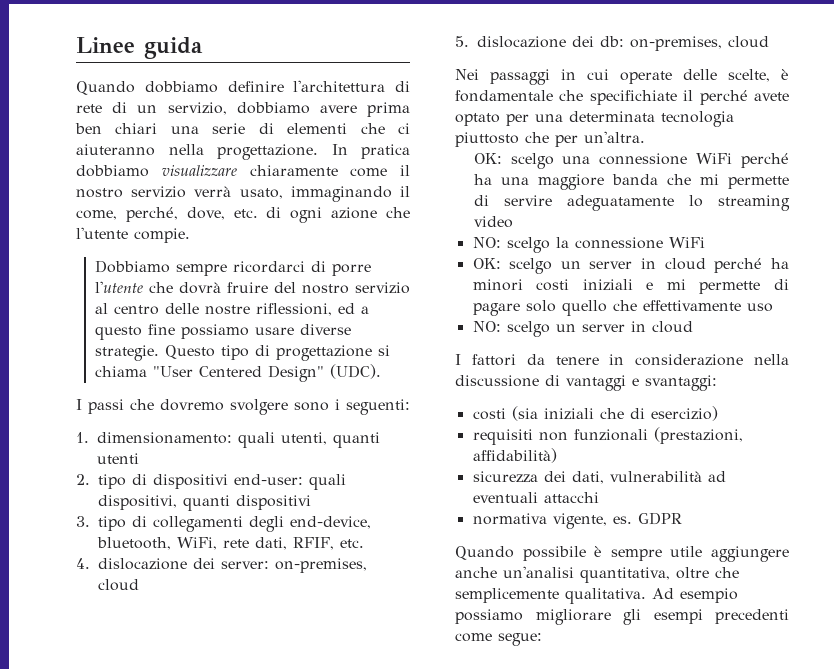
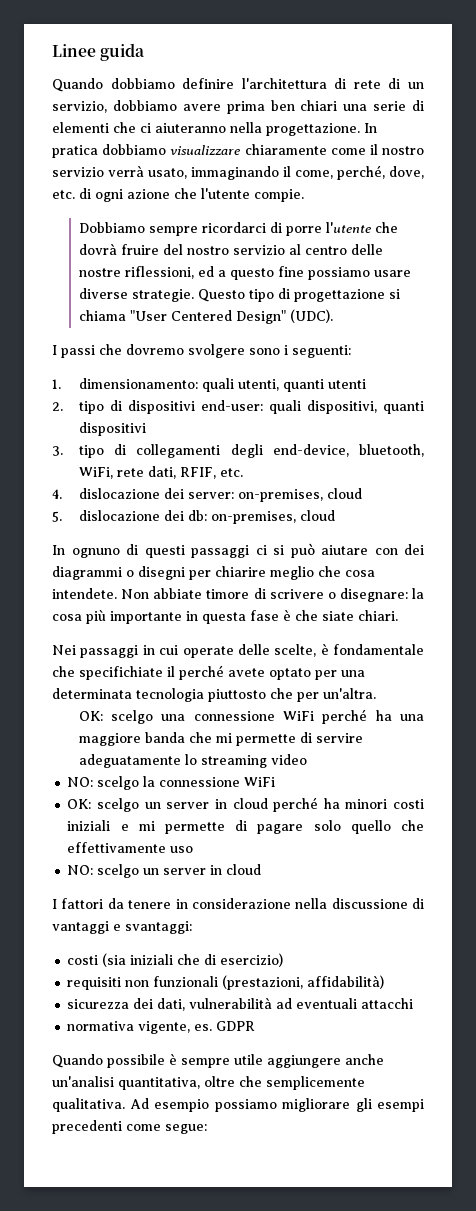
+ In ognuno di questi passaggi ci si può aiutare con dei diagrammi o disegni per chiarire meglio che cosa intendete. Non abbiate timore di scrivere o disegnare: la cosa più importante in questa fase è che siate chiari.

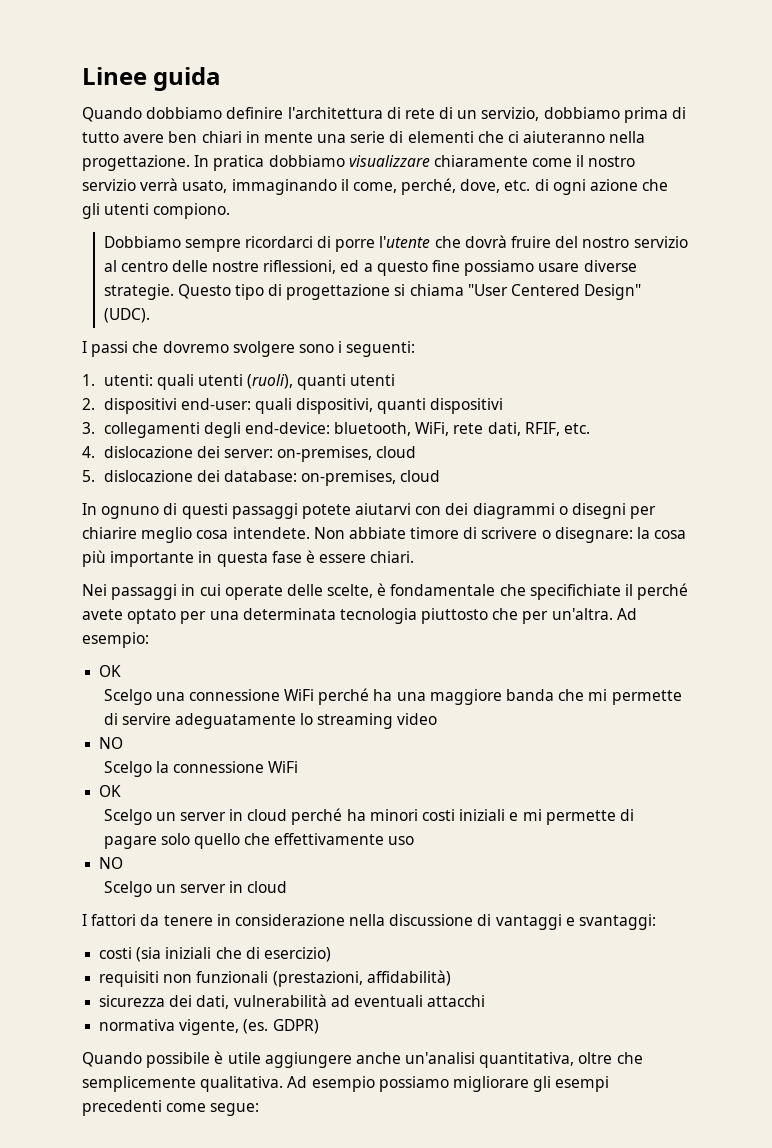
- Quando dobbiamo definire l'architettura di rete di un servizio, dobbiamo avere prima ben chiari una serie di elementi che ci aiuteranno nella progettazione.
+ Quando dobbiamo definire l'architettura di rete di un servizio, dobbiamo prima di tutto avere ben chiari in mente una serie di elementi che ci aiuteranno nella progettazione.
- In pratica dobbiamo visualizzare chiaramente come il nostro servizio verrà usato, immaginando il come, perché, dove, etc. di ogni azione che l'utente compie.
+ In pratica dobbiamo visualizzare chiaramente come il nostro servizio verrà usato, immaginando il come, perché, dove, etc. di ogni azione che gli utenti compiono.
- 1. dimensionamento: quali utenti, quanti utenti
+ 1. utenti: quali utenti (ruoli), quanti utenti
- 2. tipo di dispositivi end-user: quali dispositivi, quanti dispositivi
+ 2. dispositivi end-user: quali dispositivi, quanti dispositivi
- 3. tipo di collegamenti degli end-device, bluetooth, WiFi, rete dati, RFIF, etc.
+ 3. collegamenti degli end-device: bluetooth, WiFi, rete dati, RFIF, etc.
- 5. dislocazione dei db: on-premises, cloud
+ 5. dislocazione dei database: on-premises, cloud
- In ognuno di questi passaggi ci si può aiutare con dei diagrammi o disegni per chiarire meglio che cosa intendete.
+ In ognuno di questi passaggi potete aiutarvi con dei diagrammi o disegni per chiarire meglio cosa intendete.
- Non abbiate timore di scrivere o disegnare: la cosa più importante in questa fase è che siate chiari.
+ Non abbiate timore di scrivere o disegnare: la cosa più importante in questa fase è essere chiari.
- Nei passaggi in cui operate delle scelte, è fondamentale che specifichiate il perché avete optato per una determinata tecnologia piuttosto che per un'altra.
- OK: scelgo una connessione WiFi perché ha una maggiore banda che mi permette di servire adeguatamente lo streaming video
- NO: scelgo la connessione WiFi
- OK: scelgo un server in cloud perché ha minori costi iniziali e mi permette di pagare solo quello che effettivamente uso
- NO: scelgo un server in cloud
+ Nei passaggi in cui operate delle scelte, è fondamentale che specifichiate il perché avete optato per una determinata tecnologia piuttosto che per un'altra. Ad esempio:
+ OK
+ Scelgo una connessione WiFi perché ha una maggiore banda che mi permette di servire adeguatamente lo streaming video
+ NO
+ Scelgo la connessione WiFi
+ OK
+ Scelgo un server in cloud perché ha minori costi iniziali e mi permette di pagare solo quello che effettivamente uso
+ NO
+ Scelgo un server in cloud
- normativa vigente, es. GDPR
+ normativa vigente, (es. GDPR)
- Quando possibile è sempre utile aggiungere anche un'analisi quantitativa, oltre che semplicemente qualitativa.
+ Quando possibile è utile aggiungere anche un'analisi quantitativa, oltre che semplicemente qualitativa.

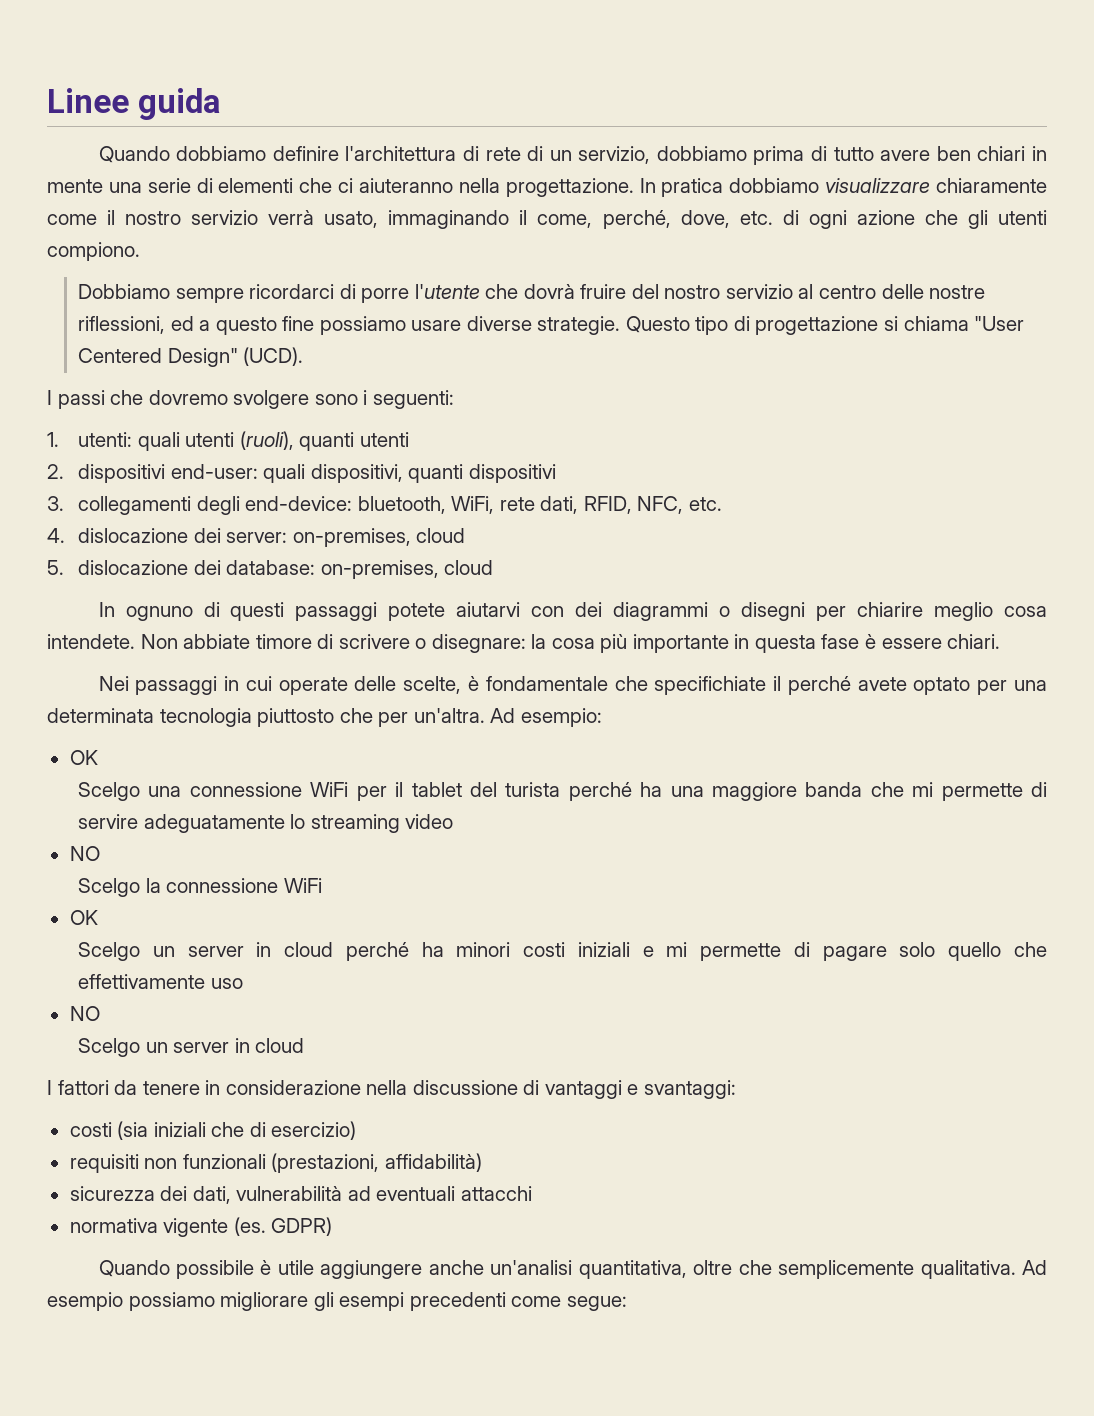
- Questo tipo di progettazione si chiama "User Centered Design" (UDC).
+ Questo tipo di progettazione si chiama "User Centered Design" (UCD).
- 3. collegamenti degli end-device: bluetooth, WiFi, rete dati, RFIF, etc.
+ 3. collegamenti degli end-device: bluetooth, WiFi, rete dati, RFID, NFC, etc.
- Scelgo una connessione WiFi perché ha una maggiore banda che mi permette di servire adeguatamente lo streaming video
+ Scelgo una connessione WiFi per il tablet del turista perché ha una maggiore banda che mi permette di servire adeguatamente lo streaming video
- normativa vigente, (es.
+ normativa vigente (es.

